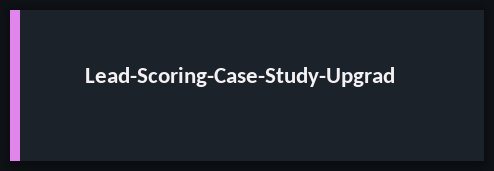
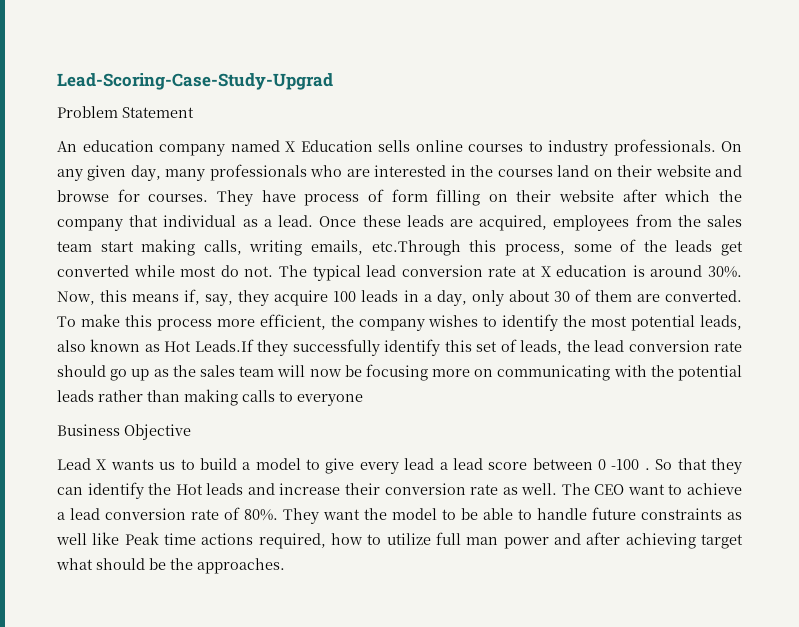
+ Problem Statement
+ An education company named X Education sells online courses to industry professionals. On any given day, many professionals who are interested in the courses land on their website and browse for courses. They have process of form filling on their website after which the company that individual as a lead. Once these leads are acquired, employees from the sales team start making calls, writing emails, etc.Through this process, some of the leads get converted while most do not. The typical lead conversion rate at X education is around 30%. Now, this means if, say, they acquire 100 leads in a day, only about 30 of them are converted. To make this process more efficient, the company wishes to identify the most potential leads, also known as Hot Leads.If they successfully identify this set of leads, the lead conversion rate should go up as the sales team will now be focusing more on communicating with the potential leads rather than making calls to everyone
+ Business Objective
+ Lead X wants us to build a model to give every lead a lead score between 0 -100 . So that they can identify the Hot leads and increase their conversion rate as well. The CEO want to achieve a lead conversion rate of 80%. They want the model to be able to handle future constraints as well like Peak time actions required, how to utilize full man power and after achieving target what should be the approaches.

